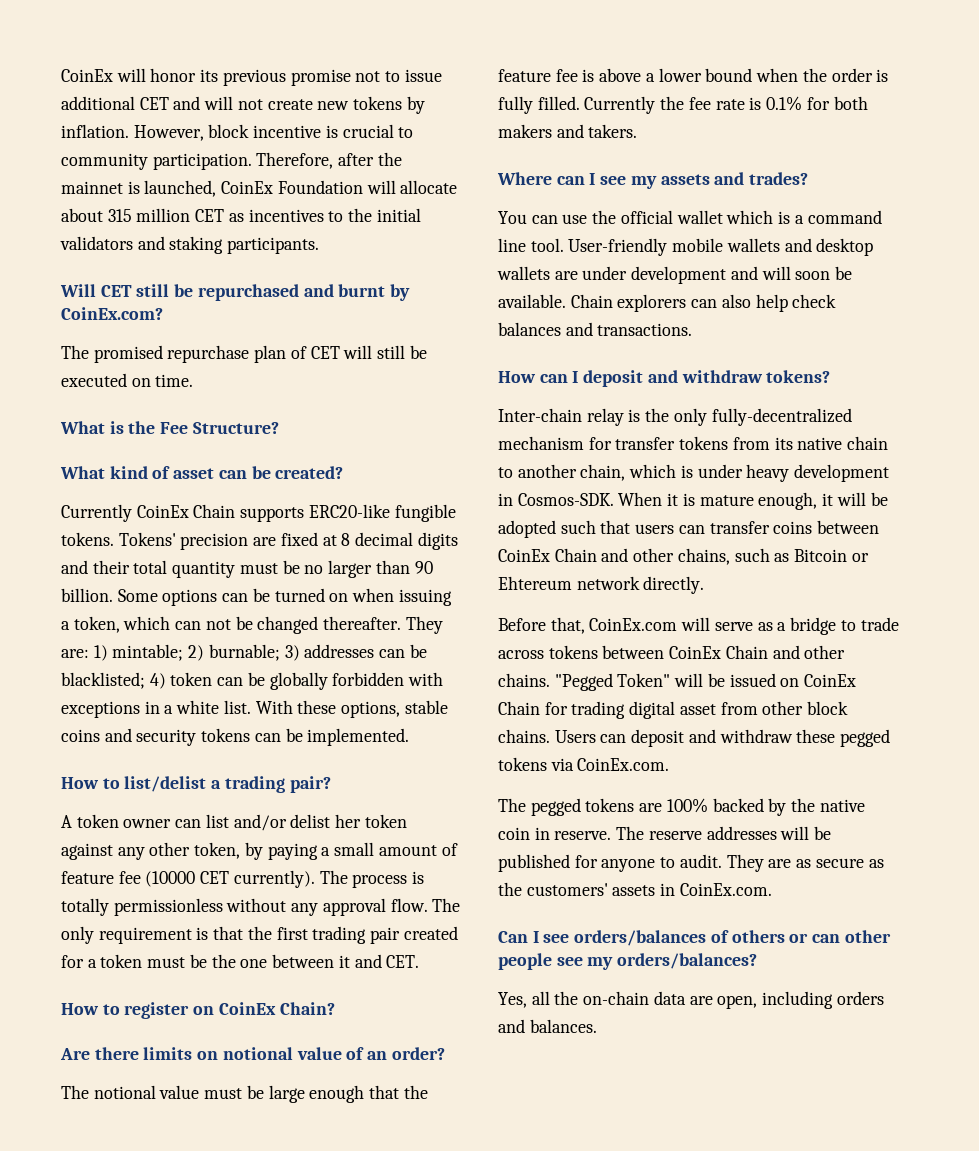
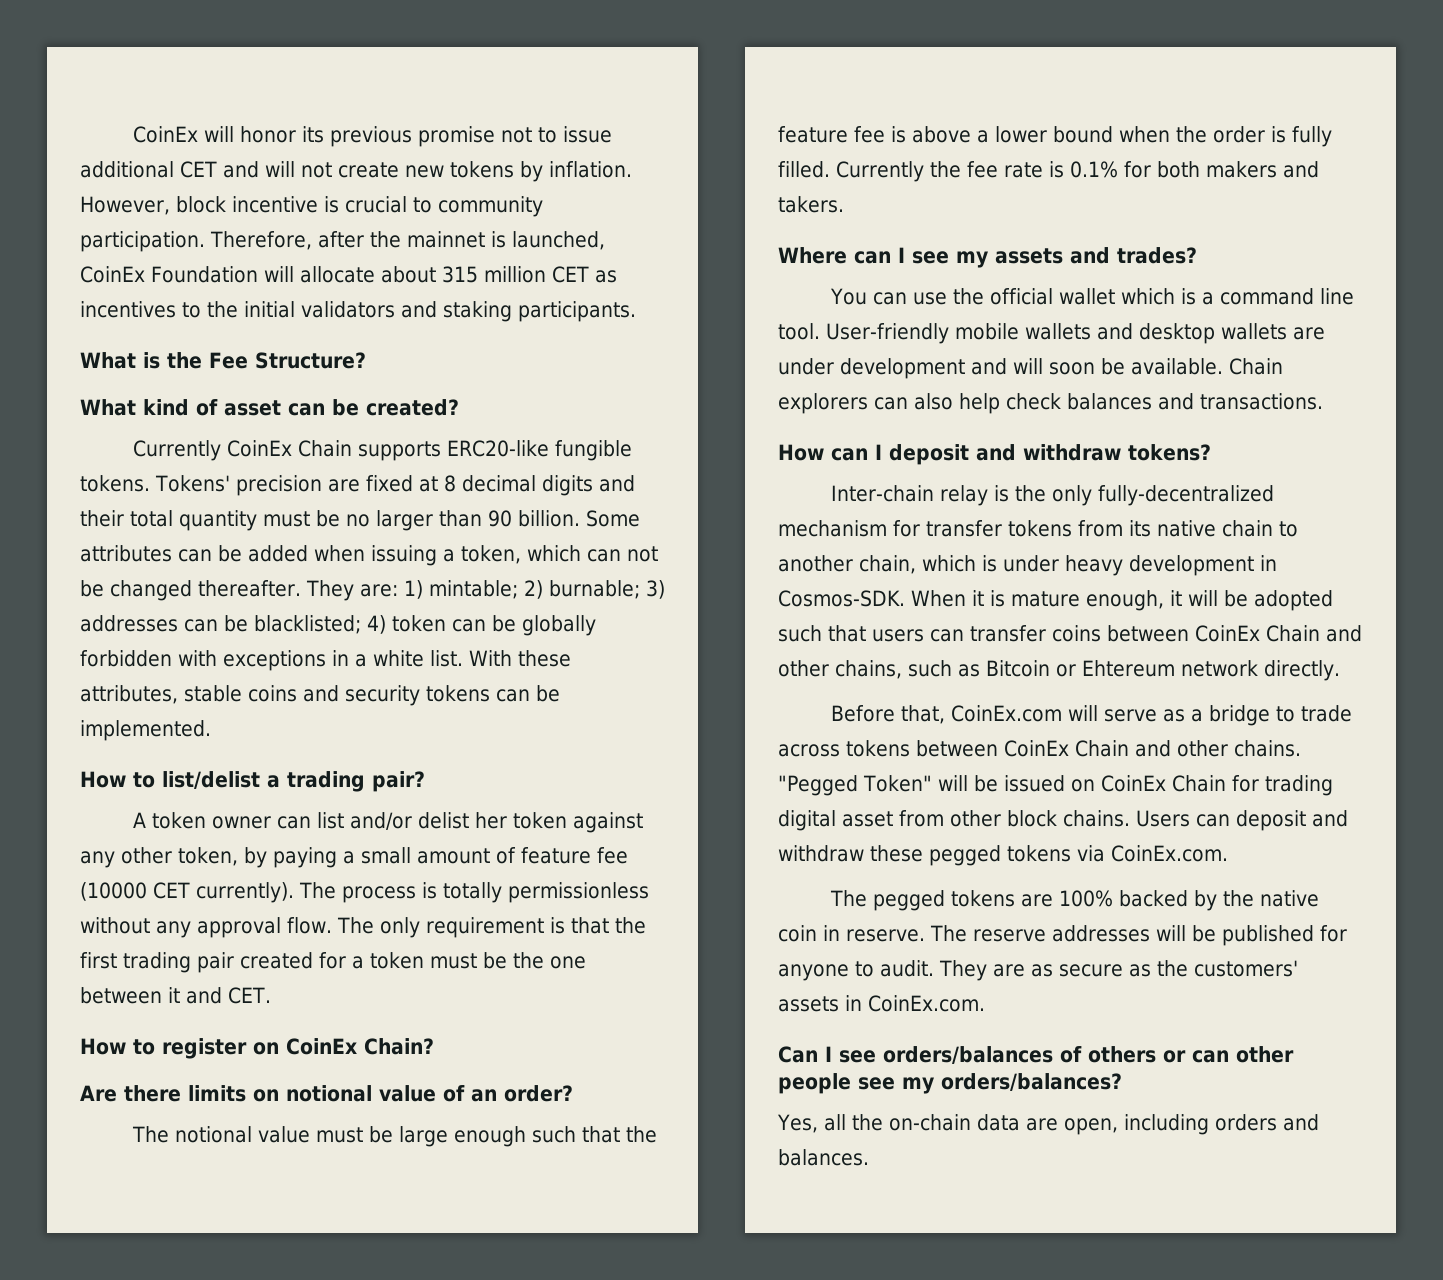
- Will CET still be repurchased and burnt by CoinEx.com?
- The promised repurchase plan of CET will still be executed on time.
- Some options can be turned on when issuing a token, which can not be changed thereafter.
+ Some attributes can be added when issuing a token, which can not be changed thereafter.
- With these options, stable coins and security tokens can be implemented.
+ With these attributes, stable coins and security tokens can be implemented.
- The notional value must be large enough that the feature fee is above a lower bound when the order is fully filled.
+ The notional value must be large enough such that the feature fee is above a lower bound when the order is fully filled.

